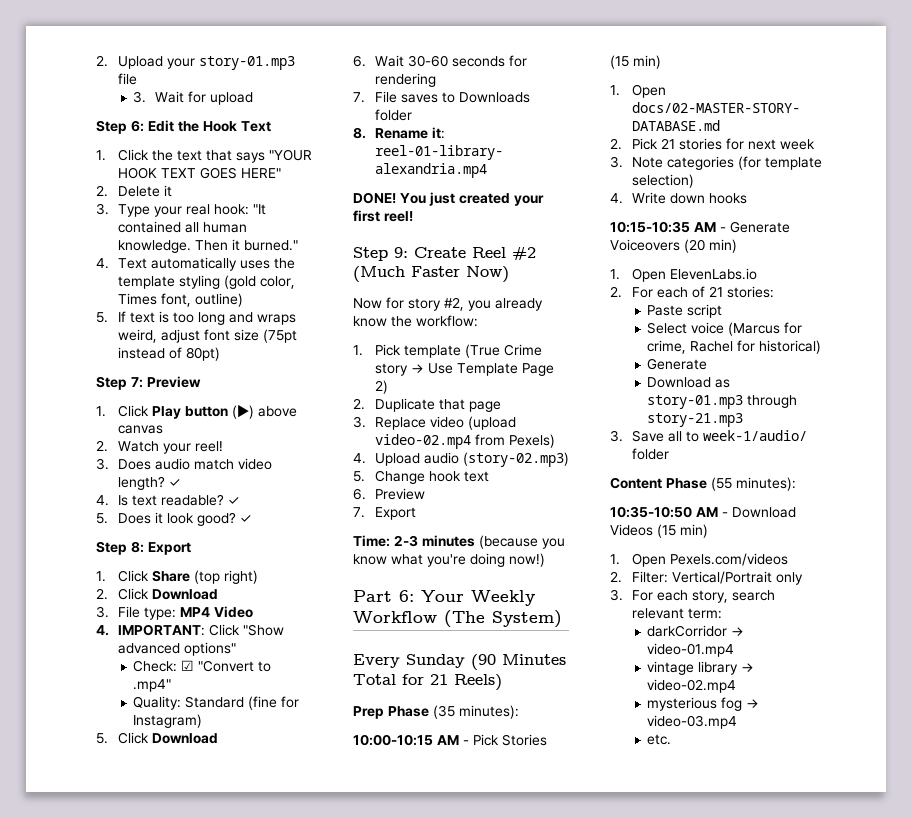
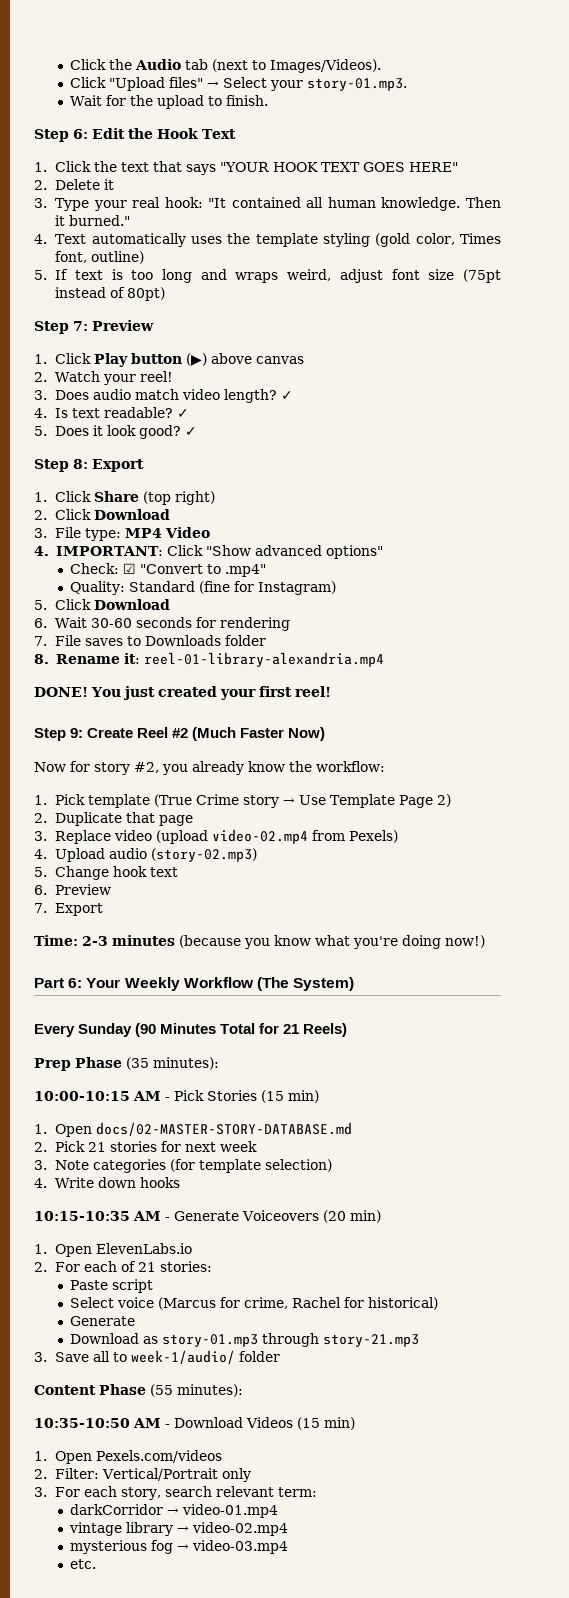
- 2. Upload your story-01.mp3 file
- 3. Wait for upload
+ Click the Audio tab (next to Images/Videos).
+ Click "Upload files" → Select your story-01.mp3.
+ Wait for the upload to finish.

